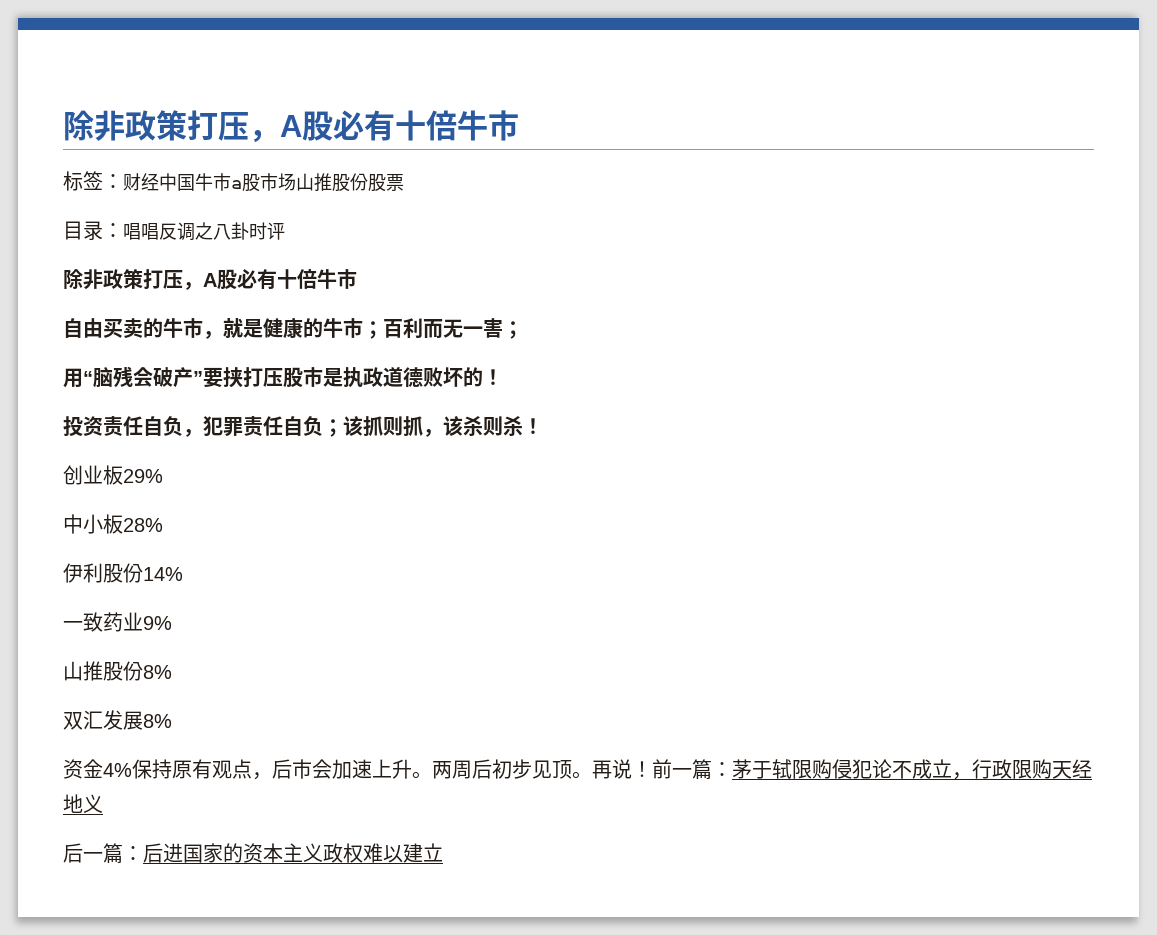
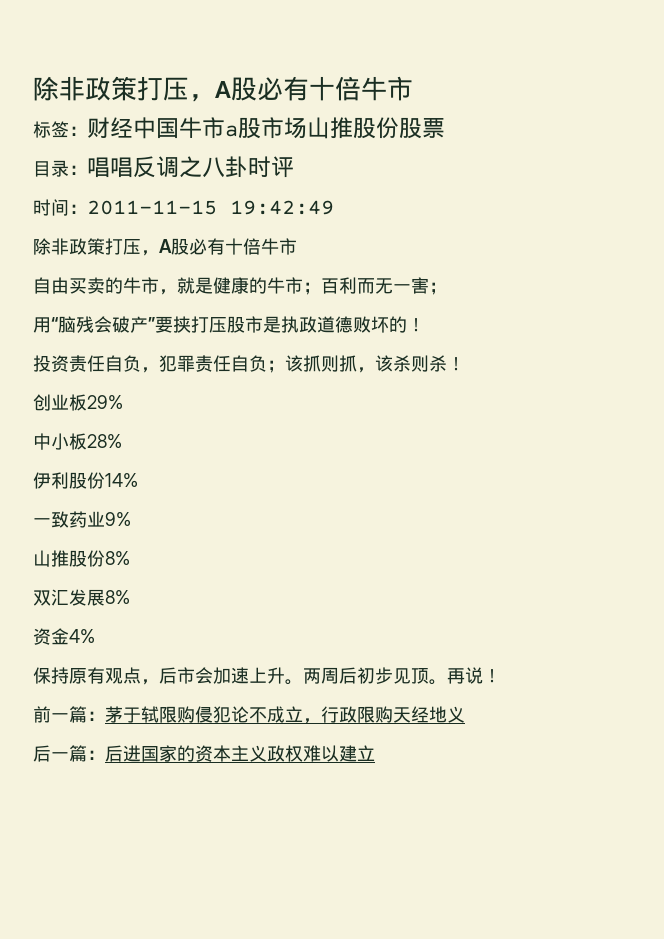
+ 时间：2011-11-15 19:42:49
- 资金4%保持原有观点，后市会加速上升。
+ 资金4%
+ 保持原有观点，后市会加速上升。
- 再说！前一篇：茅于轼限购侵犯论不成立，行政限购天经地义
+ 再说！
+ 前一篇：茅于轼限购侵犯论不成立，行政限购天经地义

